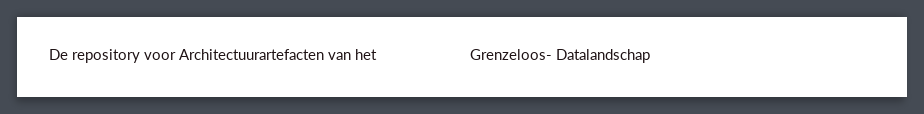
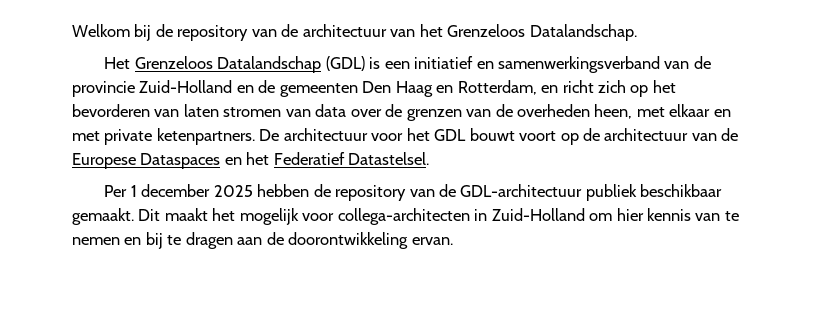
- De repository voor Architectuurartefacten van het Grenzeloos- Datalandschap
+ Welkom bij de repository van de architectuur van het Grenzeloos Datalandschap.
+ Het Grenzeloos Datalandschap (GDL) is een initiatief en samenwerkingsverband van de provincie Zuid-Holland en de gemeenten Den Haag en Rotterdam, en richt zich op het bevorderen van laten stromen van data over de grenzen van de overheden heen, met elkaar en met private ketenpartners. De architectuur voor het GDL bouwt voort op de architectuur van de Europese Dataspaces en het Federatief Datastelsel.
+ Per 1 december 2025 hebben de repository van de GDL-architectuur publiek beschikbaar gemaakt. Dit maakt het mogelijk voor collega-architecten in Zuid-Holland om hier kennis van te nemen en bij te dragen aan de doorontwikkeling ervan.

